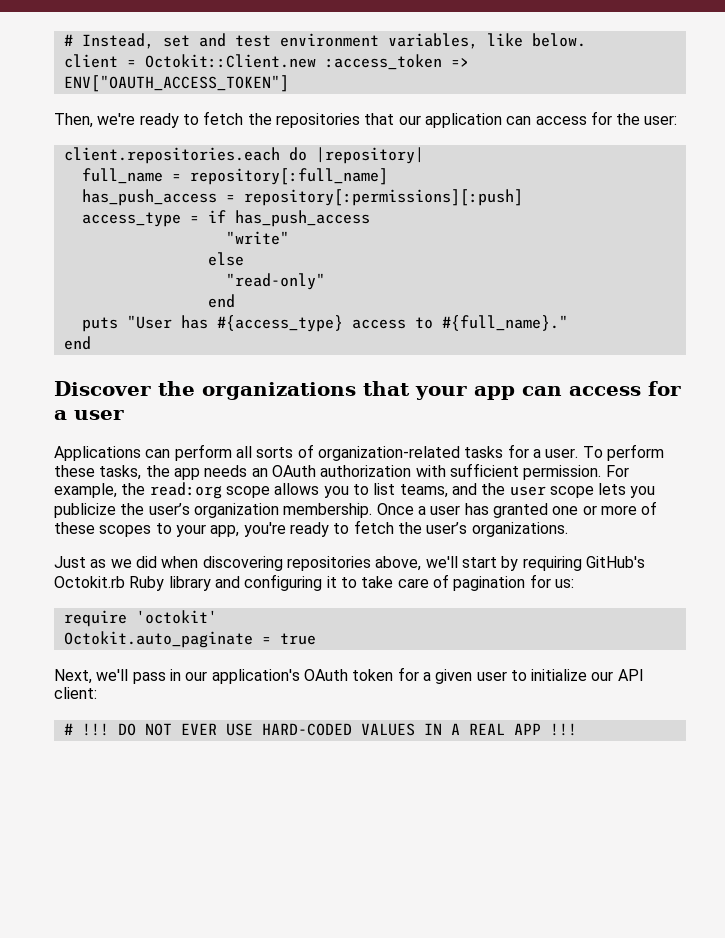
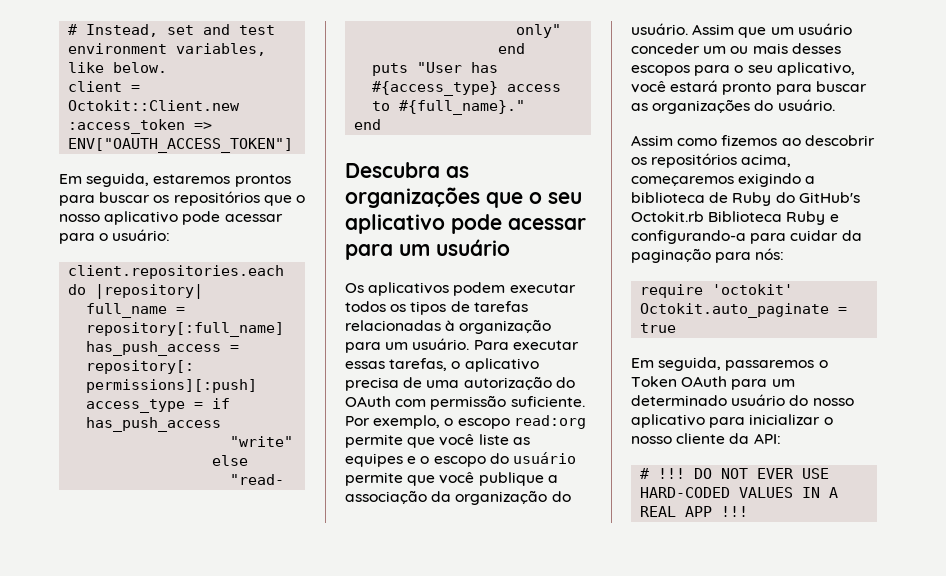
- Then, we're ready to fetch the repositories that our application can access for the user:
+ Em seguida, estaremos prontos para buscar os repositórios que o nosso aplicativo pode acessar para o usuário:
- Discover the organizations that your app can access for a user
- Applications can perform all sorts of organization-related tasks for a user. To perform these tasks, the app needs an OAuth authorization with sufficient permission. For example, the read:org scope allows you to list teams, and the user scope lets you publicize the user’s organization membership. Once a user has granted one or more of these scopes to your app, you're ready to fetch the user’s organizations.
- Just as we did when discovering repositories above, we'll start by requiring GitHub's Octokit.rb Ruby library and configuring it to take care of pagination for us:
+ Descubra as organizações que o seu aplicativo pode acessar para um usuário
+ Os aplicativos podem executar todos os tipos de tarefas relacionadas à organização para um usuário. Para executar essas tarefas, o aplicativo precisa de uma autorização do OAuth com permissão suficiente. Por exemplo, o escopo read:org permite que você liste as equipes e o escopo do usuário permite que você publique a associação da organização do usuário. Assim que um usuário conceder um ou mais desses escopos para o seu aplicativo, você estará pronto para buscar as organizações do usuário.
+ Assim como fizemos ao descobrir os repositórios acima, começaremos exigindo a biblioteca de Ruby do GitHub's Octokit.rb Biblioteca Ruby e configurando-a para cuidar da paginação para nós:
- Next, we'll pass in our application's OAuth token for a given user to initialize our API client:
+ Em seguida, passaremos o Token OAuth para um determinado usuário do nosso aplicativo para inicializar o nosso cliente da API:

